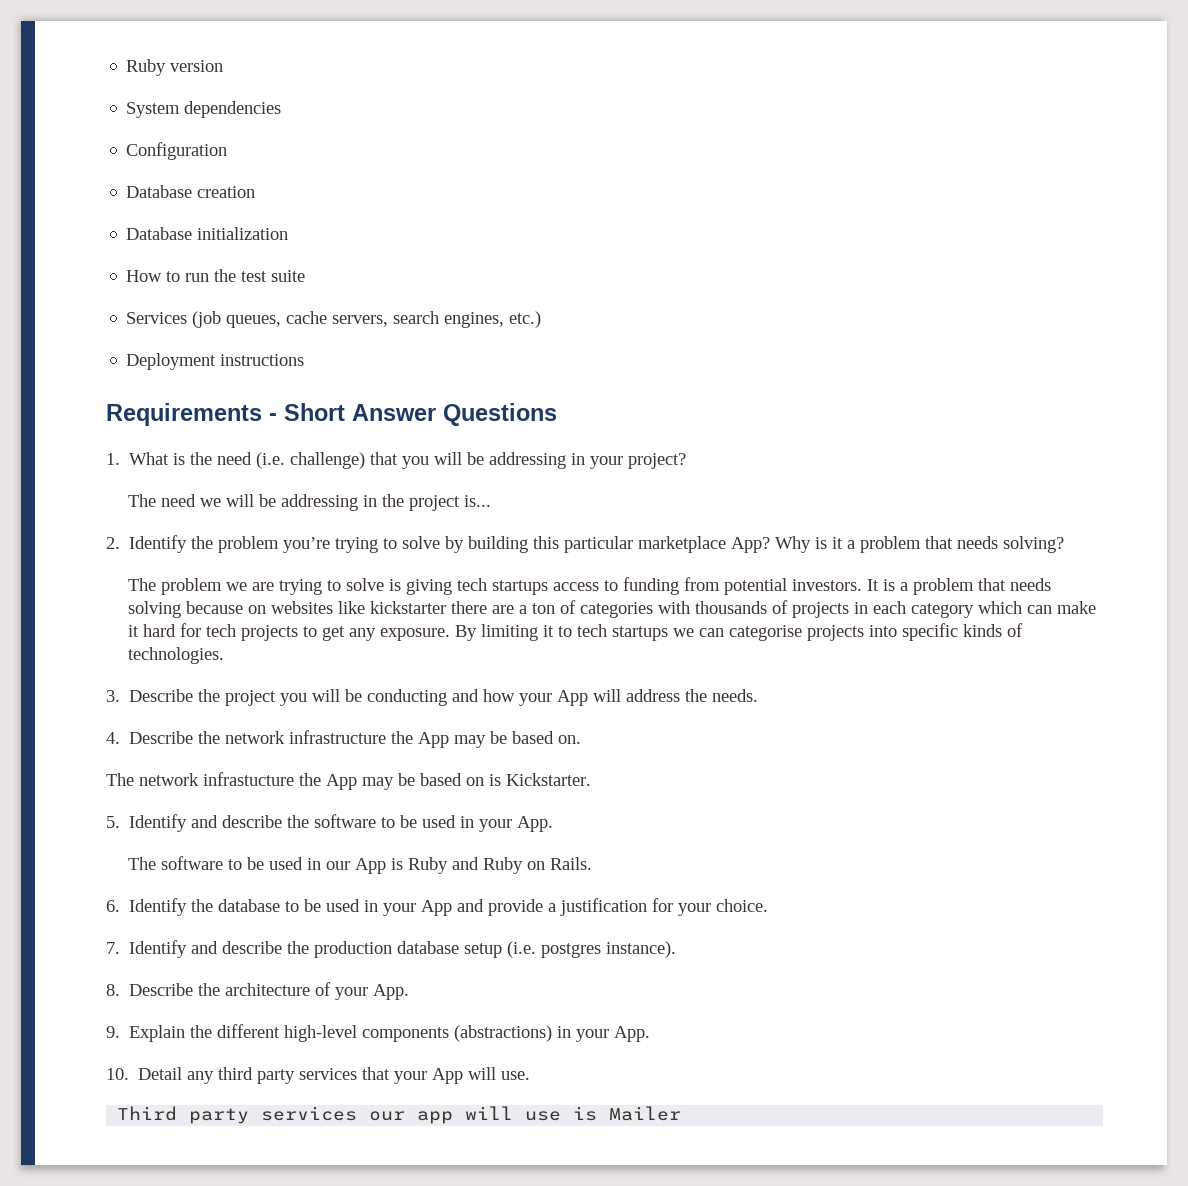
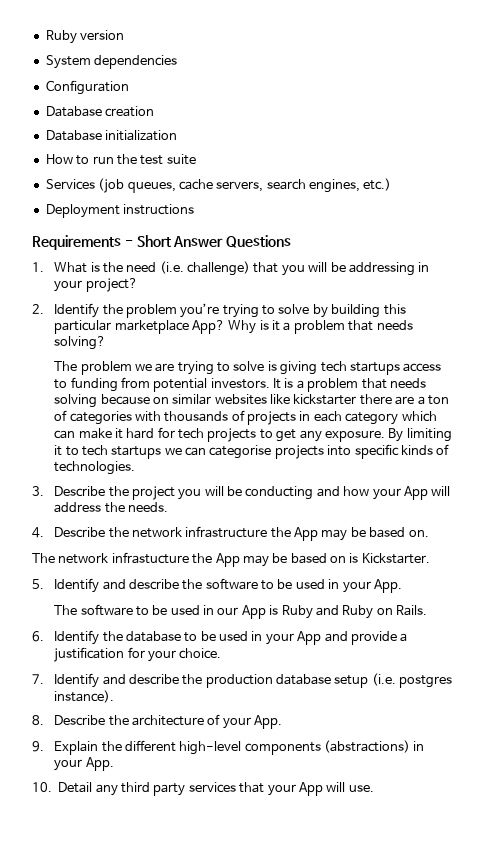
- The need we will be addressing in the project is...
- It is a problem that needs solving because on websites like kickstarter there are a ton of categories with thousands of projects in each category which can make it hard for tech projects to get any exposure.
+ It is a problem that needs solving because on similar websites like kickstarter there are a ton of categories with thousands of projects in each category which can make it hard for tech projects to get any exposure.
- Third party services our app will use is Mailer

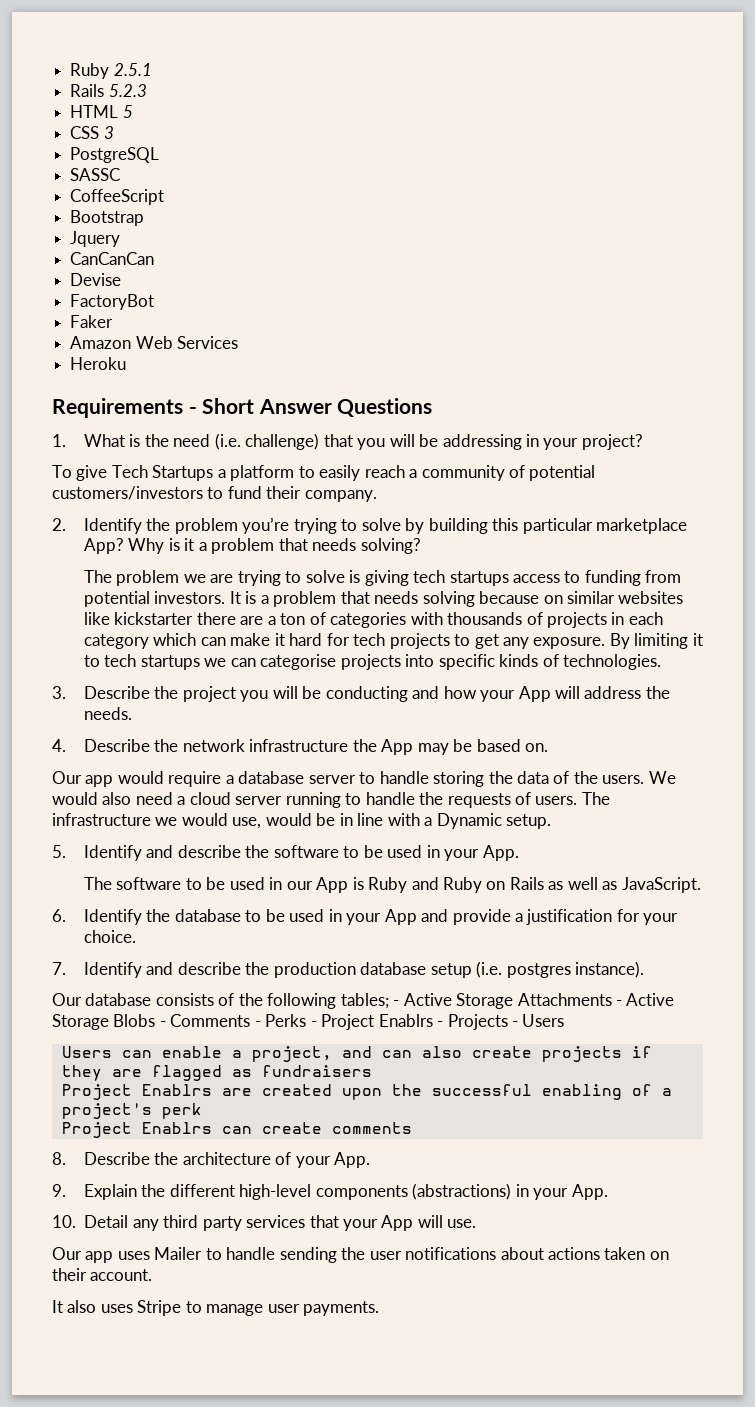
- Ruby version
- System dependencies
- Configuration
- Database creation
- Database initialization
- How to run the test suite
- Services (job queues, cache servers, search engines, etc.)
- Deployment instructions
+ Ruby 2.5.1
+ Rails 5.2.3
+ HTML 5
+ CSS 3
+ PostgreSQL
+ SASSC
+ CoffeeScript
+ Bootstrap
+ Jquery
+ CanCanCan
+ Devise
+ FactoryBot
+ Faker
+ Amazon Web Services
+ Heroku
+ To give Tech Startups a platform to easily reach a community of potential customers/investors to fund their company.
- The network infrastucture the App may be based on is Kickstarter.
+ Our app would require a database server to handle storing the data of the users. We would also need a cloud server running to handle the requests of users. The infrastructure we would use, would be in line with a Dynamic setup.
- The software to be used in our App is Ruby and Ruby on Rails.
+ The software to be used in our App is Ruby and Ruby on Rails as well as JavaScript.
+ Our database consists of the following tables; - Active Storage Attachments - Active Storage Blobs - Comments - Perks - Project Enablrs - Projects - Users
+ Users can enable a project, and can also create projects if they are flagged as fundraisers
+ Project Enablrs are created upon the successful enabling of a project's perk
+ Project Enablrs can create comments
+ Our app uses Mailer to handle sending the user notifications about actions taken on their account.
+ It also uses Stripe to manage user payments.

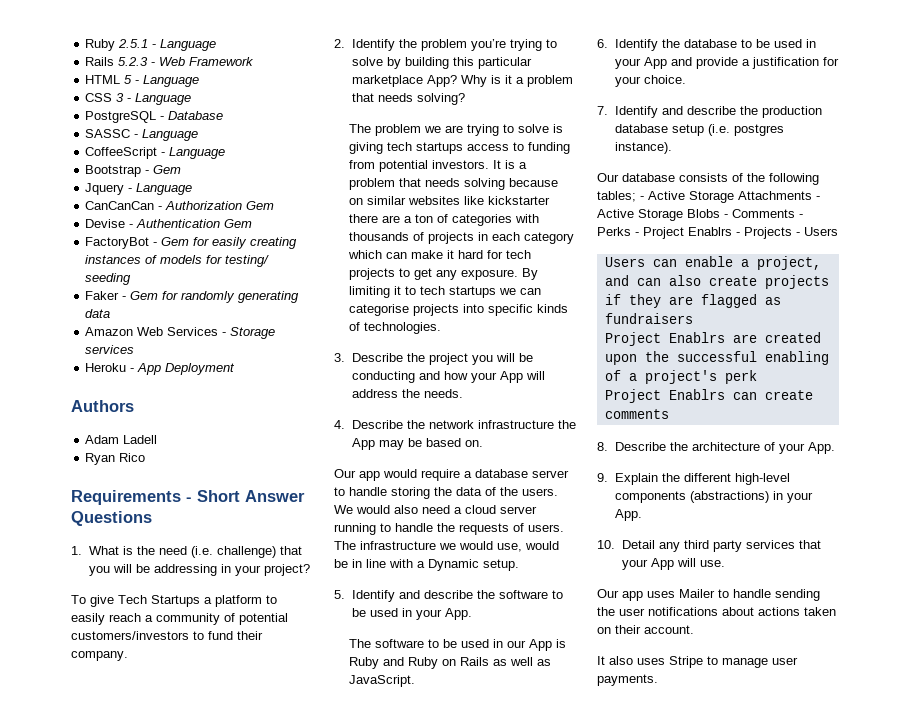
- Ruby 2.5.1
+ Ruby 2.5.1 - Language
- Rails 5.2.3
+ Rails 5.2.3 - Web Framework
- HTML 5
+ HTML 5 - Language
- CSS 3
+ CSS 3 - Language
- PostgreSQL
+ PostgreSQL - Database
- SASSC
+ SASSC - Language
- CoffeeScript
+ CoffeeScript - Language
- Bootstrap
+ Bootstrap - Gem
- Jquery
+ Jquery - Language
- CanCanCan
- Devise
- FactoryBot
- Faker
- Amazon Web Services
- Heroku
+ CanCanCan - Authorization Gem
+ Devise - Authentication Gem
+ FactoryBot - Gem for easily creating instances of models for testing/ seeding
+ Faker - Gem for randomly generating data
+ Amazon Web Services - Storage services
+ Heroku - App Deployment
+ Authors
+ Adam Ladell
+ Ryan Rico

